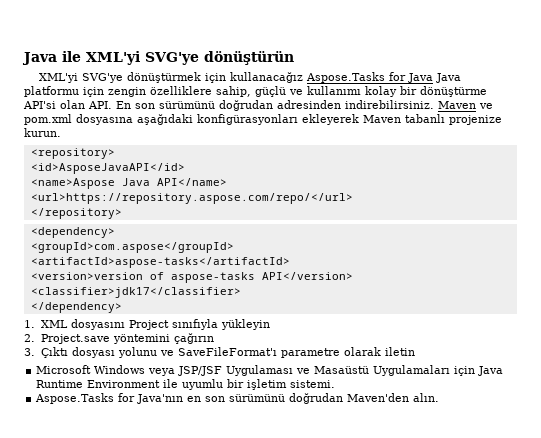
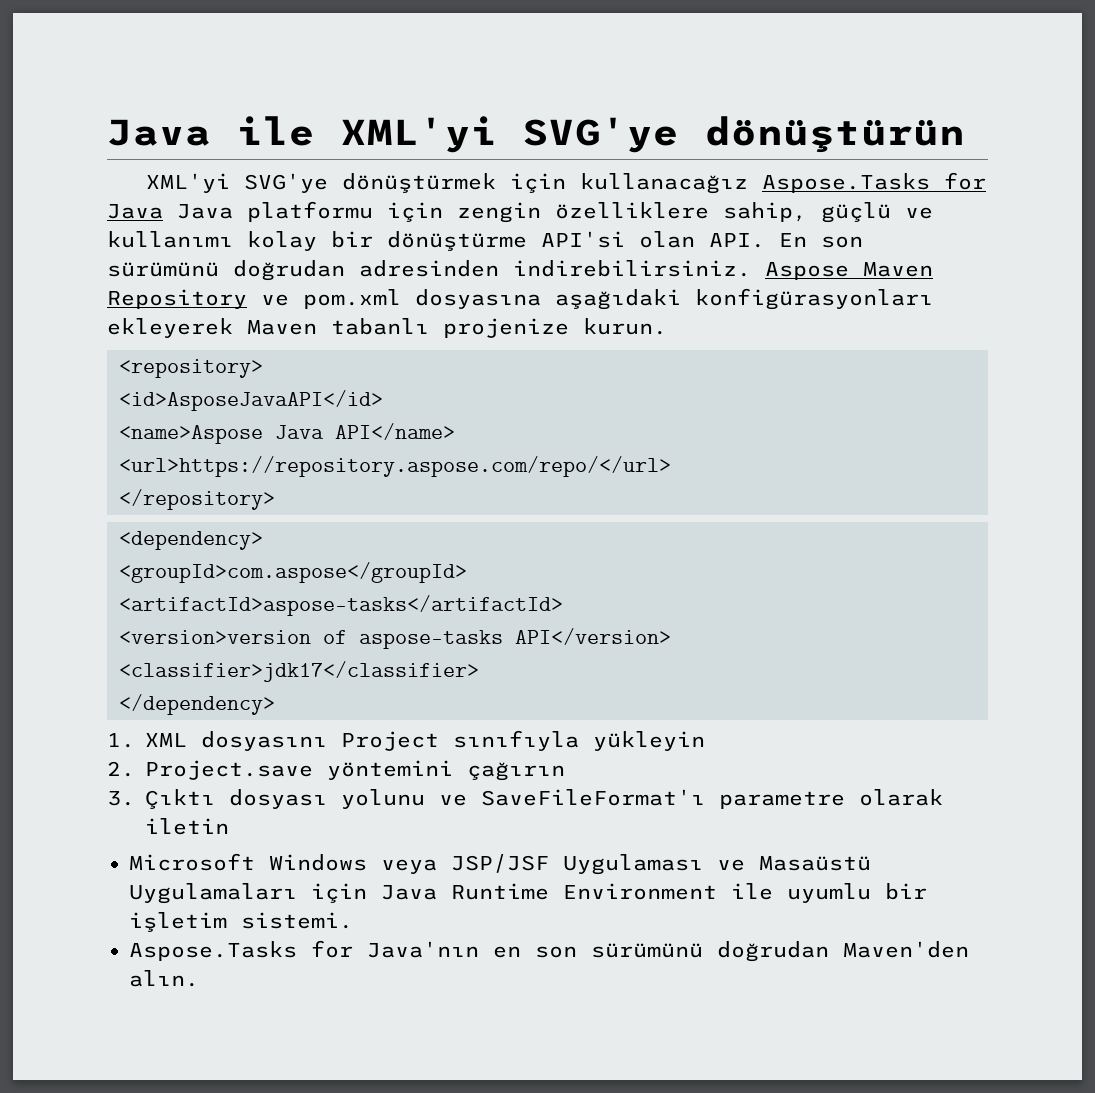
- Maven ve pom.xml dosyasına aşağıdaki konfigürasyonları ekleyerek Maven tabanlı projenize kurun.
+ Aspose Maven Repository ve pom.xml dosyasına aşağıdaki konfigürasyonları ekleyerek Maven tabanlı projenize kurun.

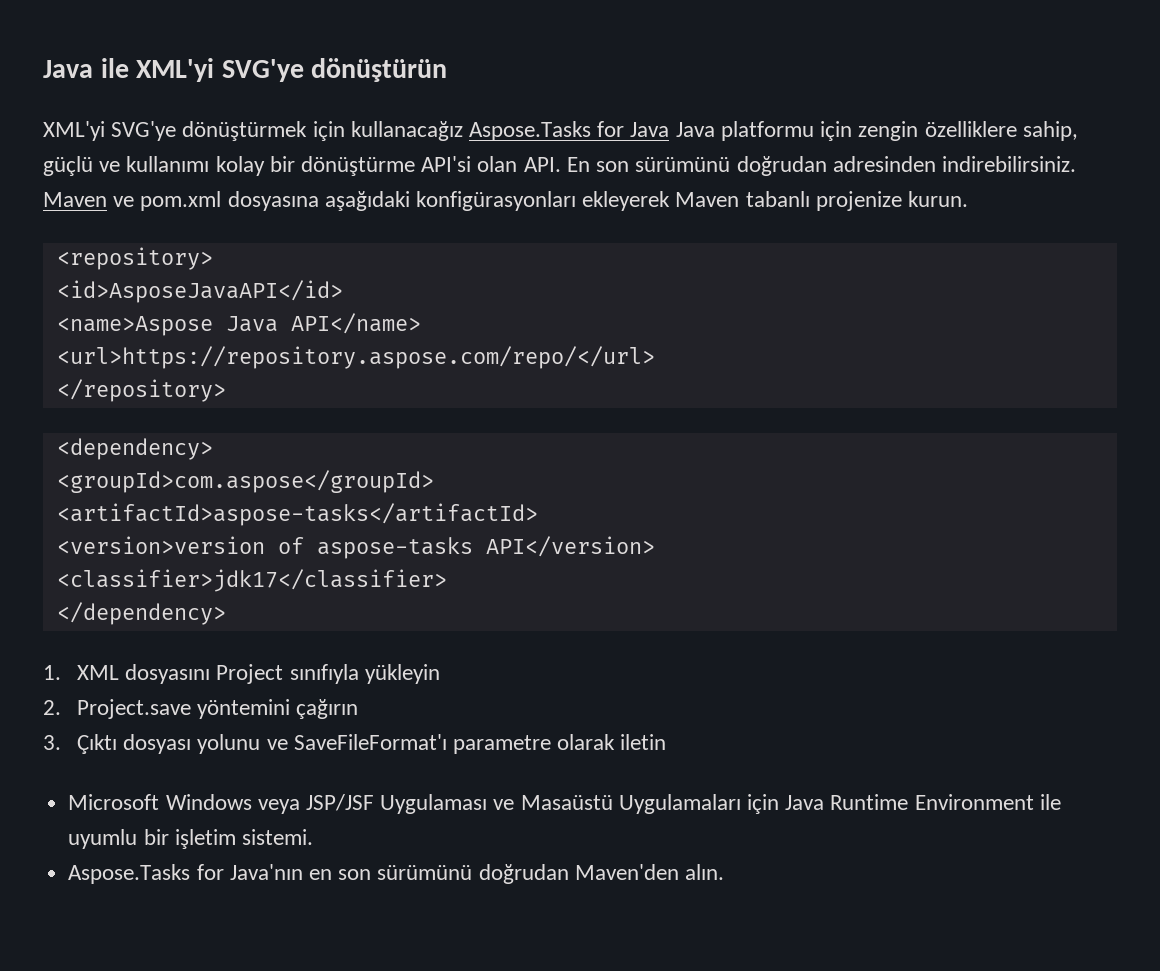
- Aspose Maven Repository ve pom.xml dosyasına aşağıdaki konfigürasyonları ekleyerek Maven tabanlı projenize kurun.
+ Maven ve pom.xml dosyasına aşağıdaki konfigürasyonları ekleyerek Maven tabanlı projenize kurun.

